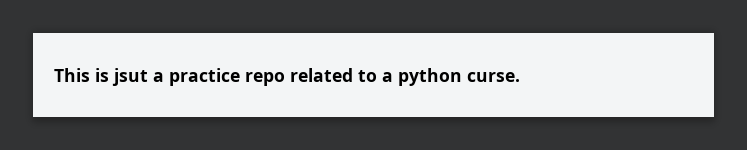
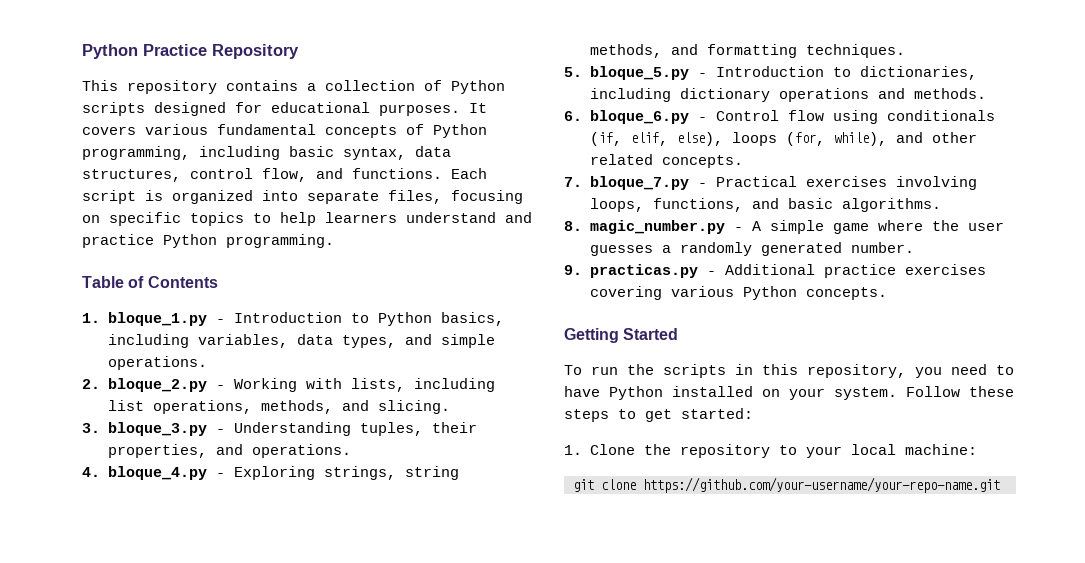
- This is jsut a practice repo related to a python curse.
+ Python Practice Repository
+ This repository contains a collection of Python scripts designed for educational purposes. It covers various fundamental concepts of Python programming, including basic syntax, data structures, control flow, and functions. Each script is organized into separate files, focusing on specific topics to help learners understand and practice Python programming.
+ Table of Contents
+ 1. bloque_1.py - Introduction to Python basics, including variables, data types, and simple operations.
+ 2. bloque_2.py - Working with lists, including list operations, methods, and slicing.
+ 3. bloque_3.py - Understanding tuples, their properties, and operations.
+ 4. bloque_4.py - Exploring strings, string methods, and formatting techniques.
+ 5. bloque_5.py - Introduction to dictionaries, including dictionary operations and methods.
+ 6. bloque_6.py - Control flow using conditionals (if, elif, else), loops (for, while), and other related concepts.
+ 7. bloque_7.py - Practical exercises involving loops, functions, and basic algorithms.
+ 8. magic_number.py - A simple game where the user guesses a randomly generated number.
+ 9. practicas.py - Additional practice exercises covering various Python concepts.
+ Getting Started
+ To run the scripts in this repository, you need to have Python installed on your system. Follow these steps to get started:
+ 1. Clone the repository to your local machine:
+ git clone https://github.com/your-username/your-repo-name.git

